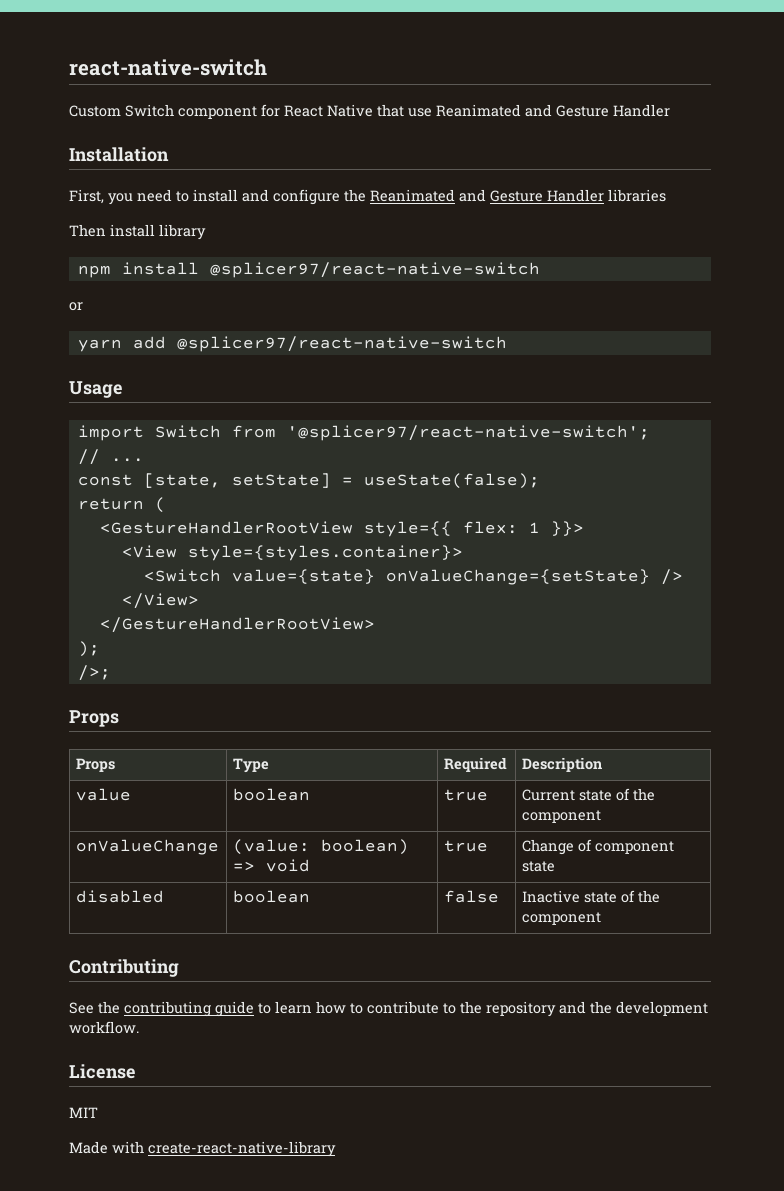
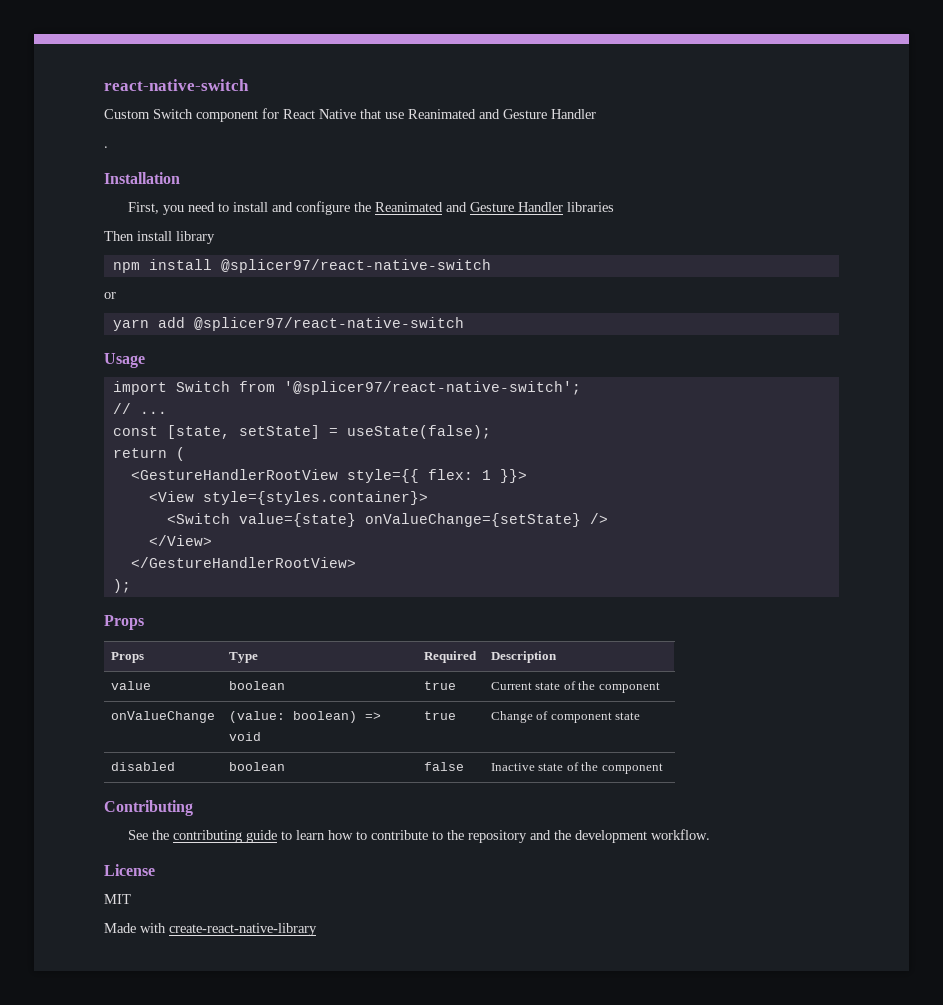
+ .
- />;

